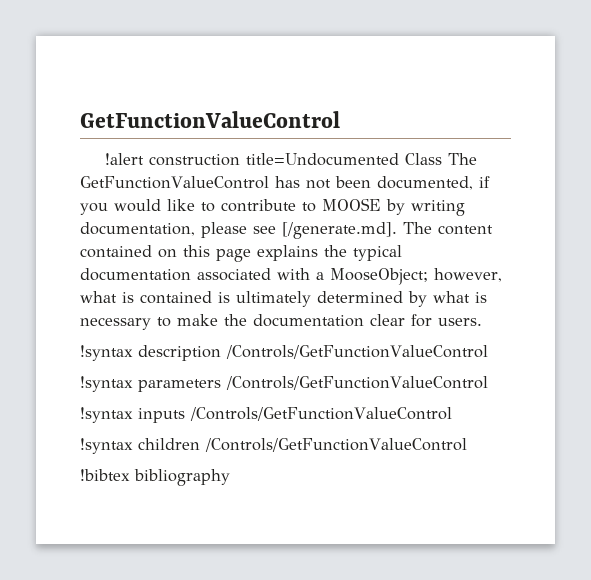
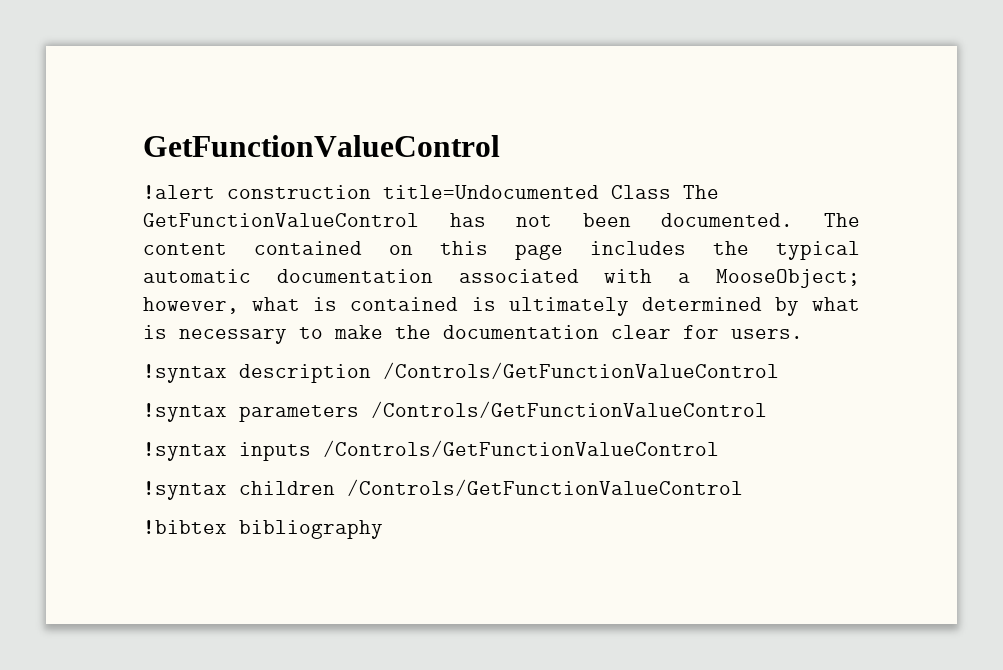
- !alert construction title=Undocumented Class The GetFunctionValueControl has not been documented, if you would like to contribute to MOOSE by writing documentation, please see [/generate.md]. The content contained on this page explains the typical documentation associated with a MooseObject; however, what is contained is ultimately determined by what is necessary to make the documentation clear for users.
+ !alert construction title=Undocumented Class The GetFunctionValueControl has not been documented. The content contained on this page includes the typical automatic documentation associated with a MooseObject; however, what is contained is ultimately determined by what is necessary to make the documentation clear for users.

